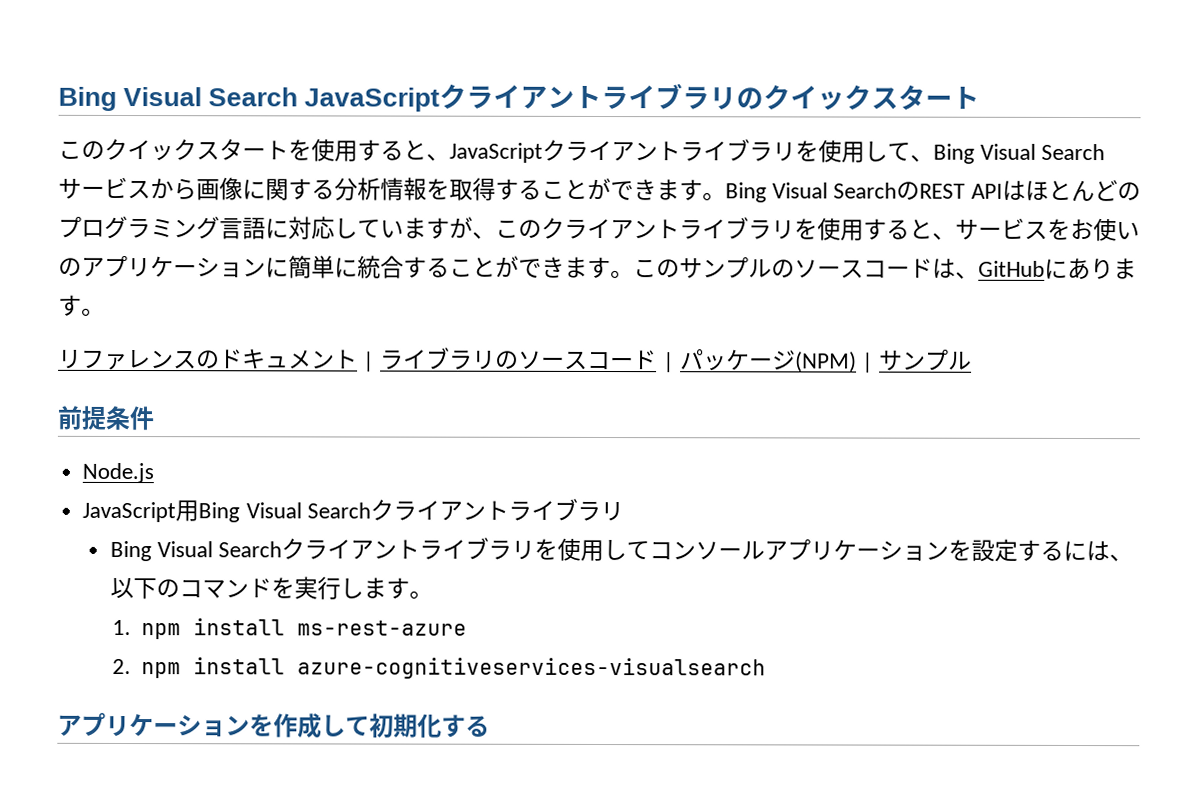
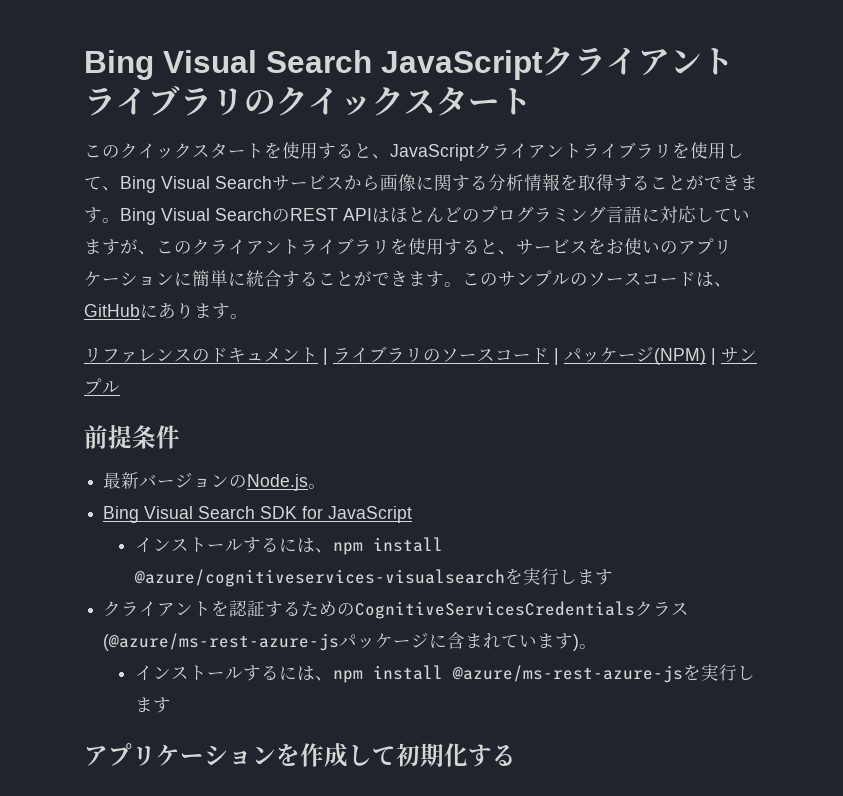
- Node.js
- JavaScript用Bing Visual Searchクライアントライブラリ
- Bing Visual Searchクライアントライブラリを使用してコンソールアプリケーションを設定するには、以下のコマンドを実行します。
- 1. npm install ms-rest-azure
- 2. npm install azure-cognitiveservices-visualsearch
+ 最新バージョンのNode.js。
+ Bing Visual Search SDK for JavaScript
+ インストールするには、npm install @azure/cognitiveservices-visualsearchを実行します
+ クライアントを認証するためのCognitiveServicesCredentialsクラス(@azure/ms-rest-azure-jsパッケージに含まれています)。
+ インストールするには、npm install @azure/ms-rest-azure-jsを実行します

